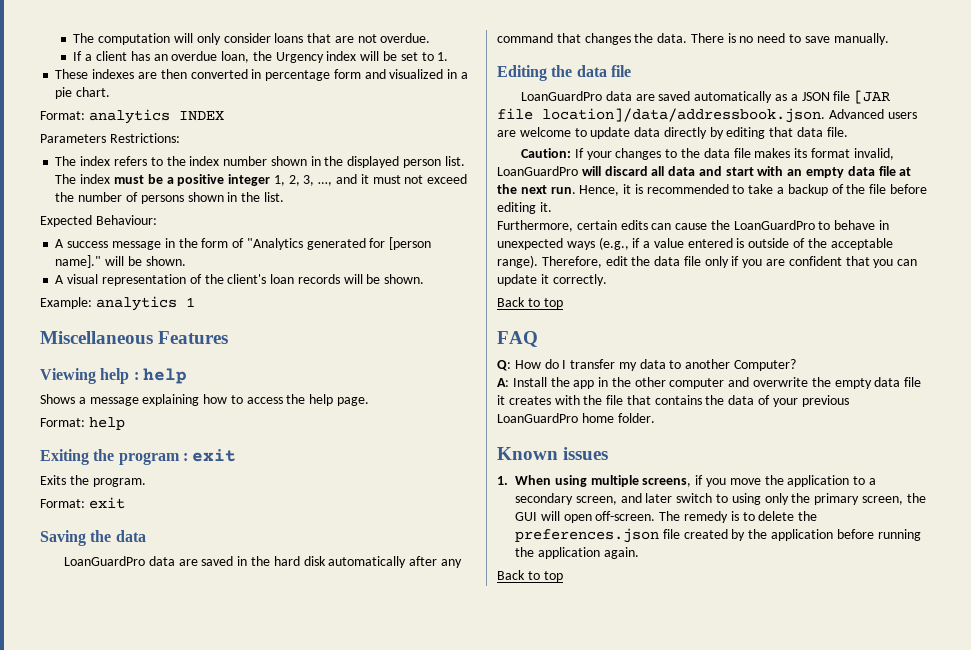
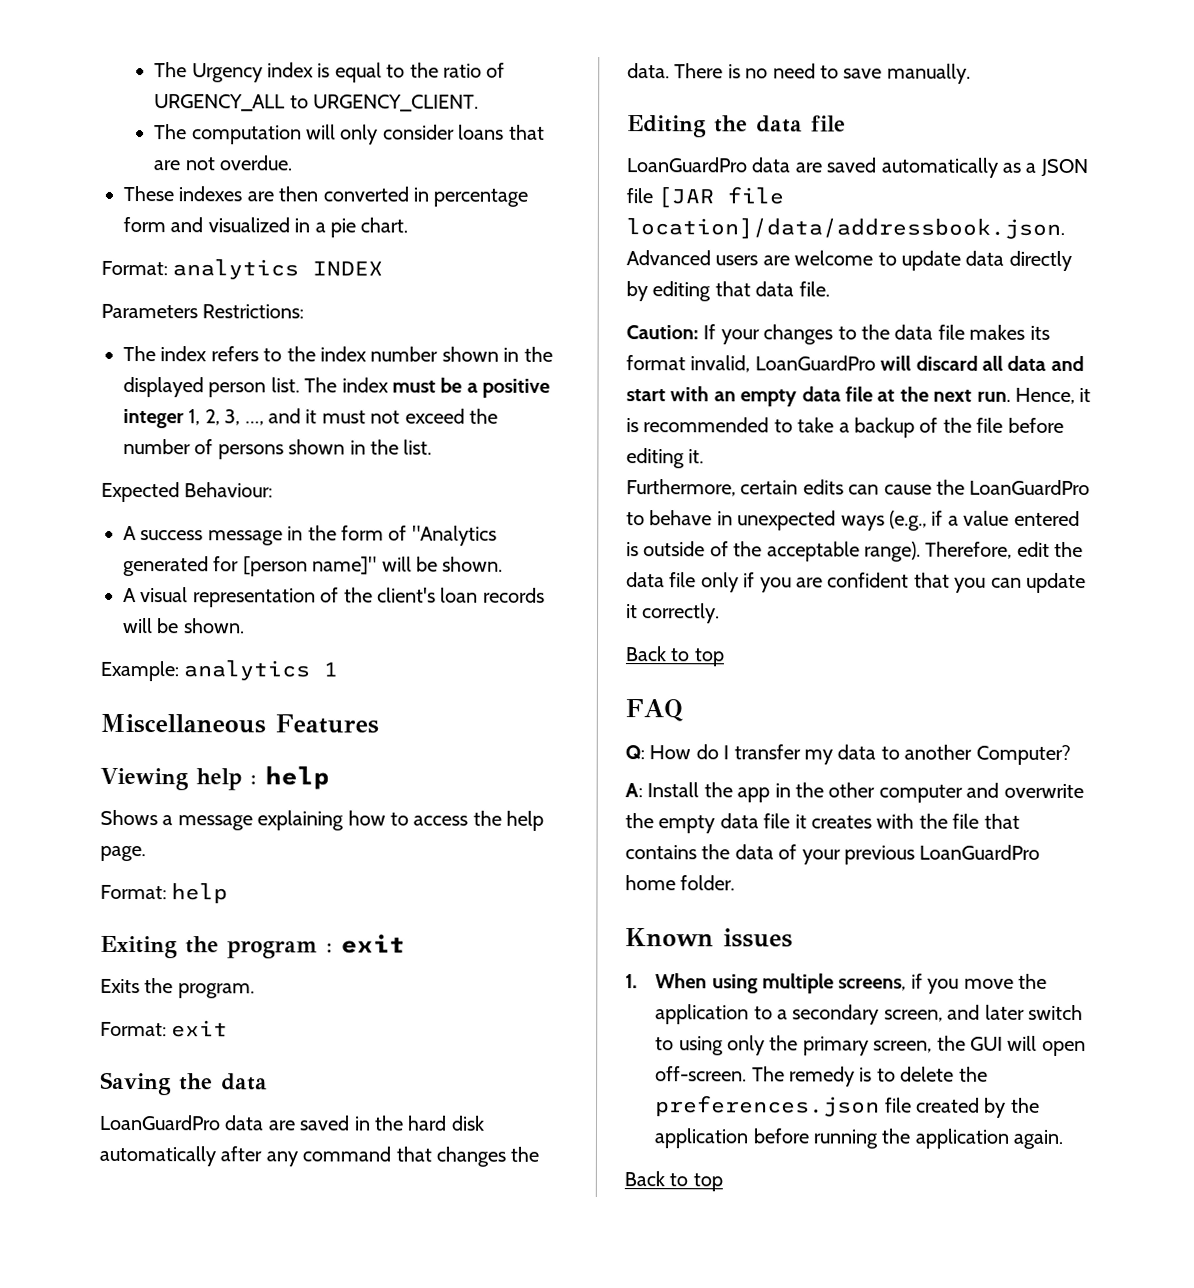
+ The Urgency index is equal to the ratio of URGENCY_ALL to URGENCY_CLIENT.
- If a client has an overdue loan, the Urgency index will be set to 1.
- A success message in the form of "Analytics generated for [person name]." will be shown.
+ A success message in the form of "Analytics generated for [person name]" will be shown.

